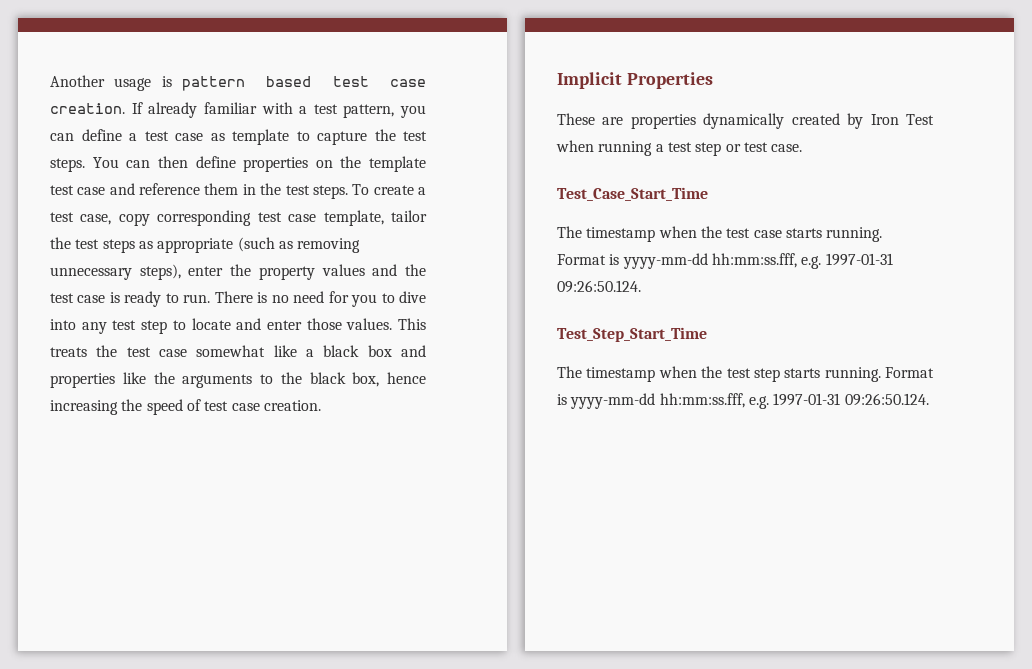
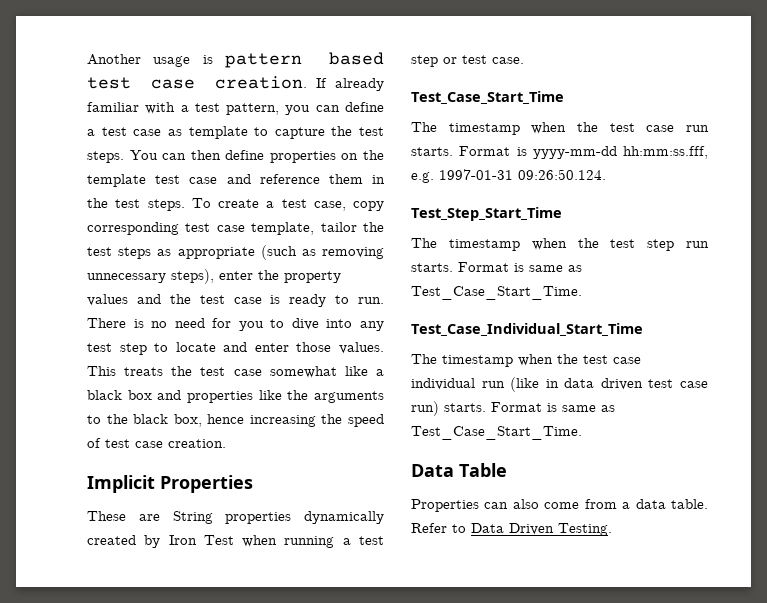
- These are properties dynamically created by Iron Test when running a test step or test case.
+ These are String properties dynamically created by Iron Test when running a test step or test case.
- The timestamp when the test case starts running.
+ The timestamp when the test case run starts.
- The timestamp when the test step starts running. Format is yyyy-mm-dd hh:mm:ss.fff, e.g. 1997-01-31 09:26:50.124.
+ The timestamp when the test step run starts. Format is same as Test_Case_Start_Time.
+ Test_Case_Individual_Start_Time
+ The timestamp when the test case individual run (like in data driven test case run) starts. Format is same as Test_Case_Start_Time.
+ Data Table
+ Properties can also come from a data table. Refer to Data Driven Testing.

